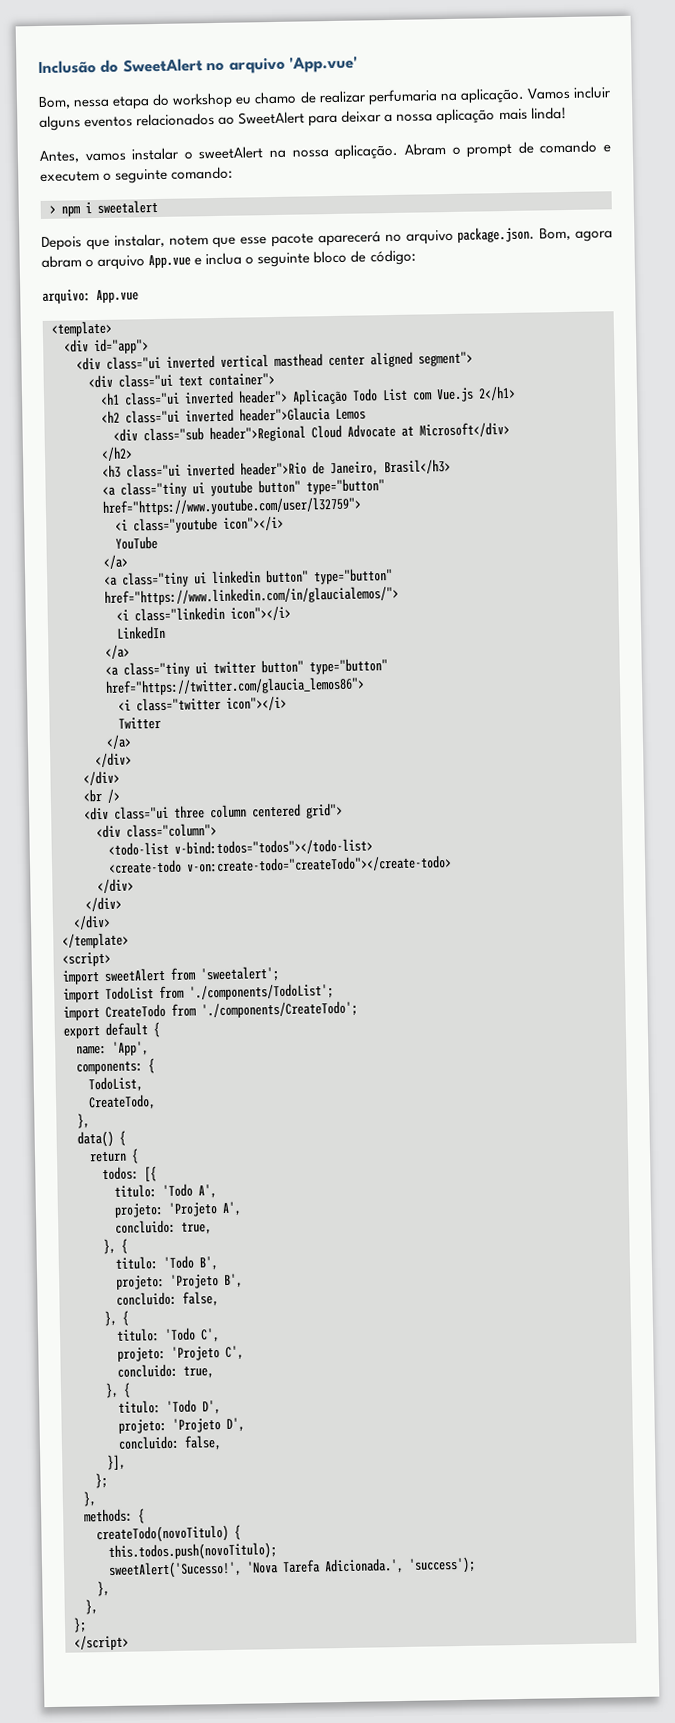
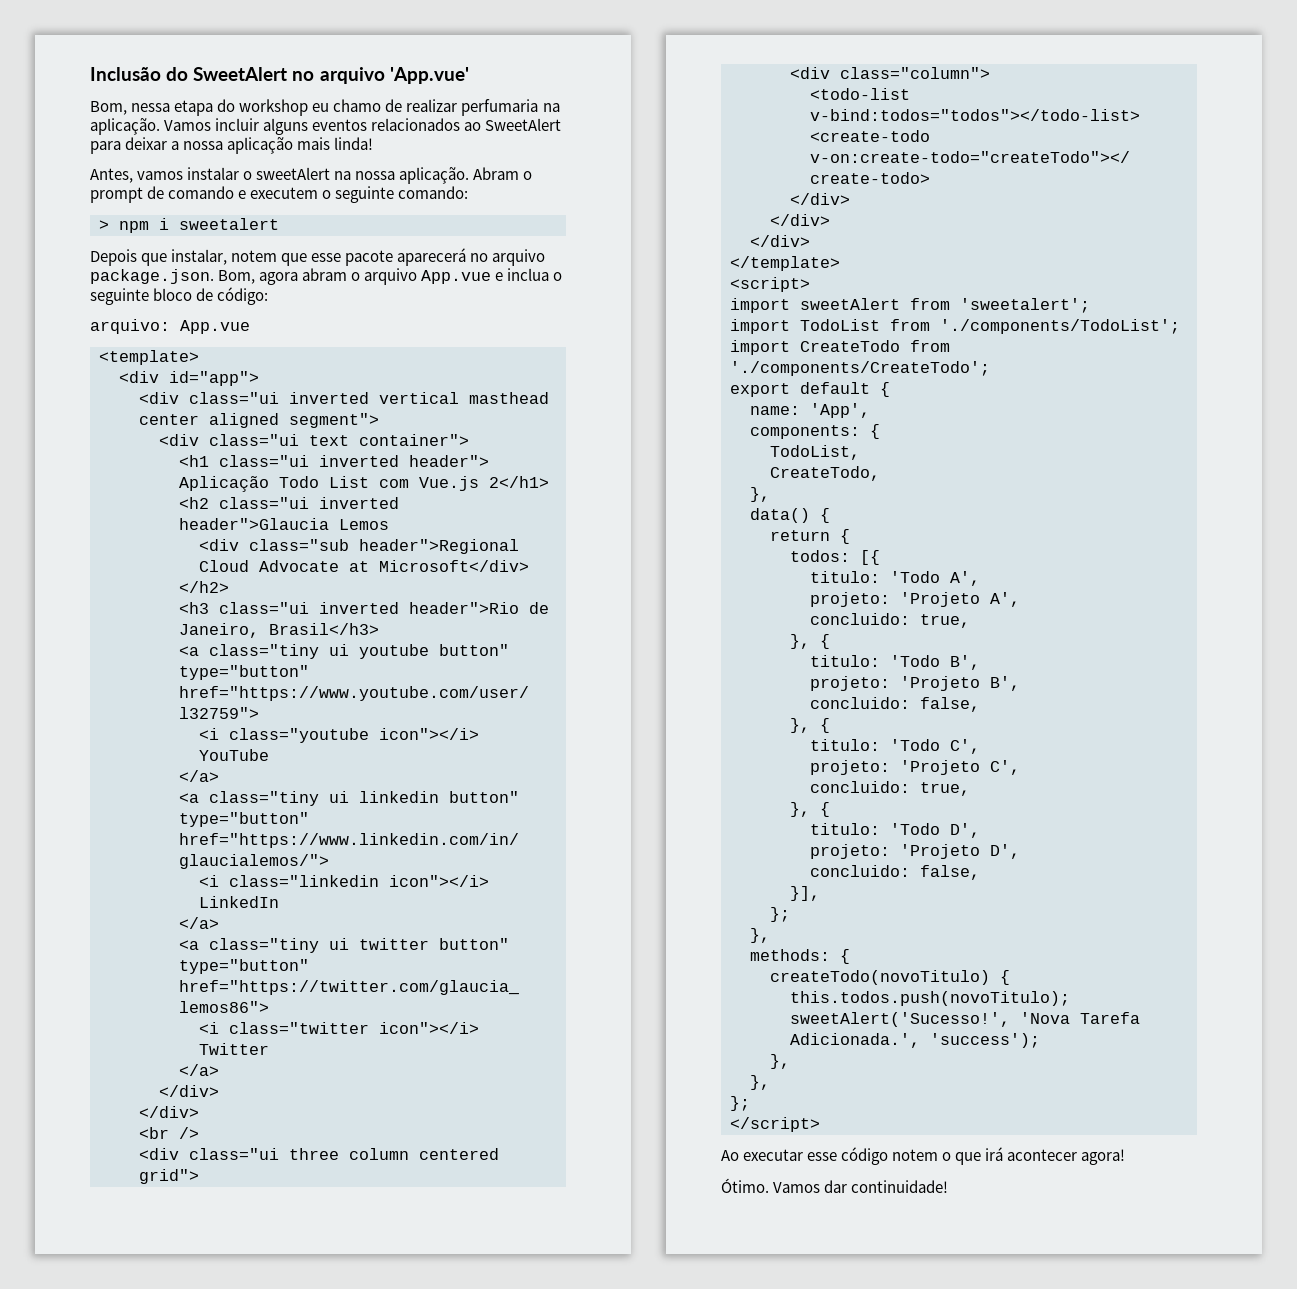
+ Ao executar esse código notem o que irá acontecer agora!
+ Ótimo. Vamos dar continuidade!

